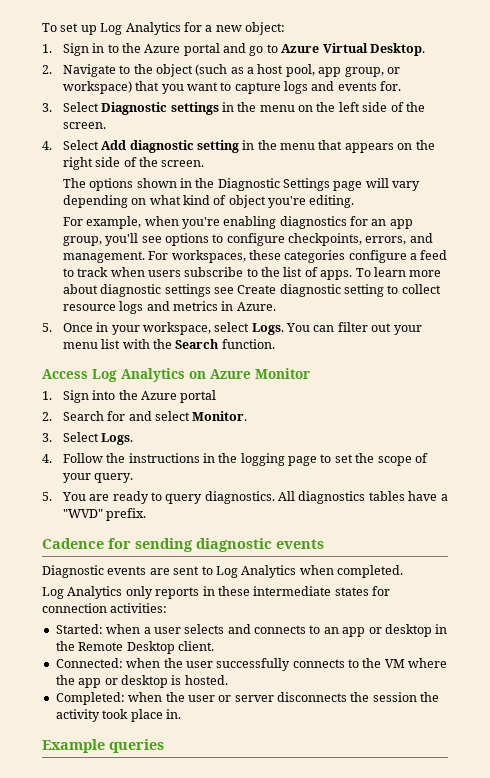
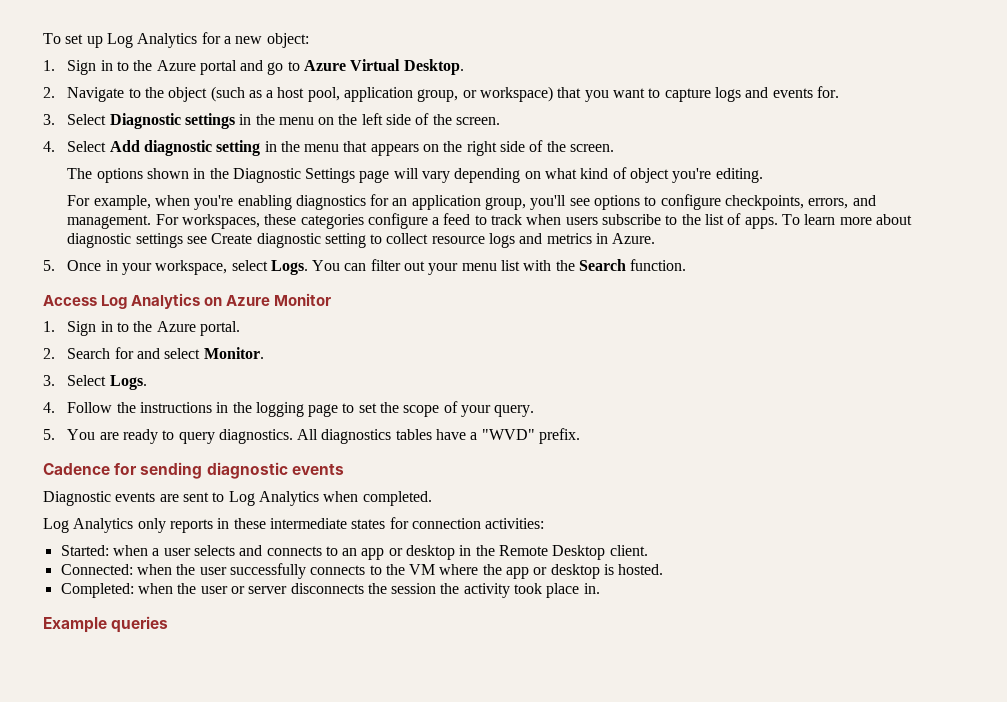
- 2. Navigate to the object (such as a host pool, app group, or workspace) that you want to capture logs and events for.
+ 2. Navigate to the object (such as a host pool, application group, or workspace) that you want to capture logs and events for.
- For example, when you're enabling diagnostics for an app group, you'll see options to configure checkpoints, errors, and management.
+ For example, when you're enabling diagnostics for an application group, you'll see options to configure checkpoints, errors, and management.
- 1. Sign into the Azure portal
+ 1. Sign in to the Azure portal.

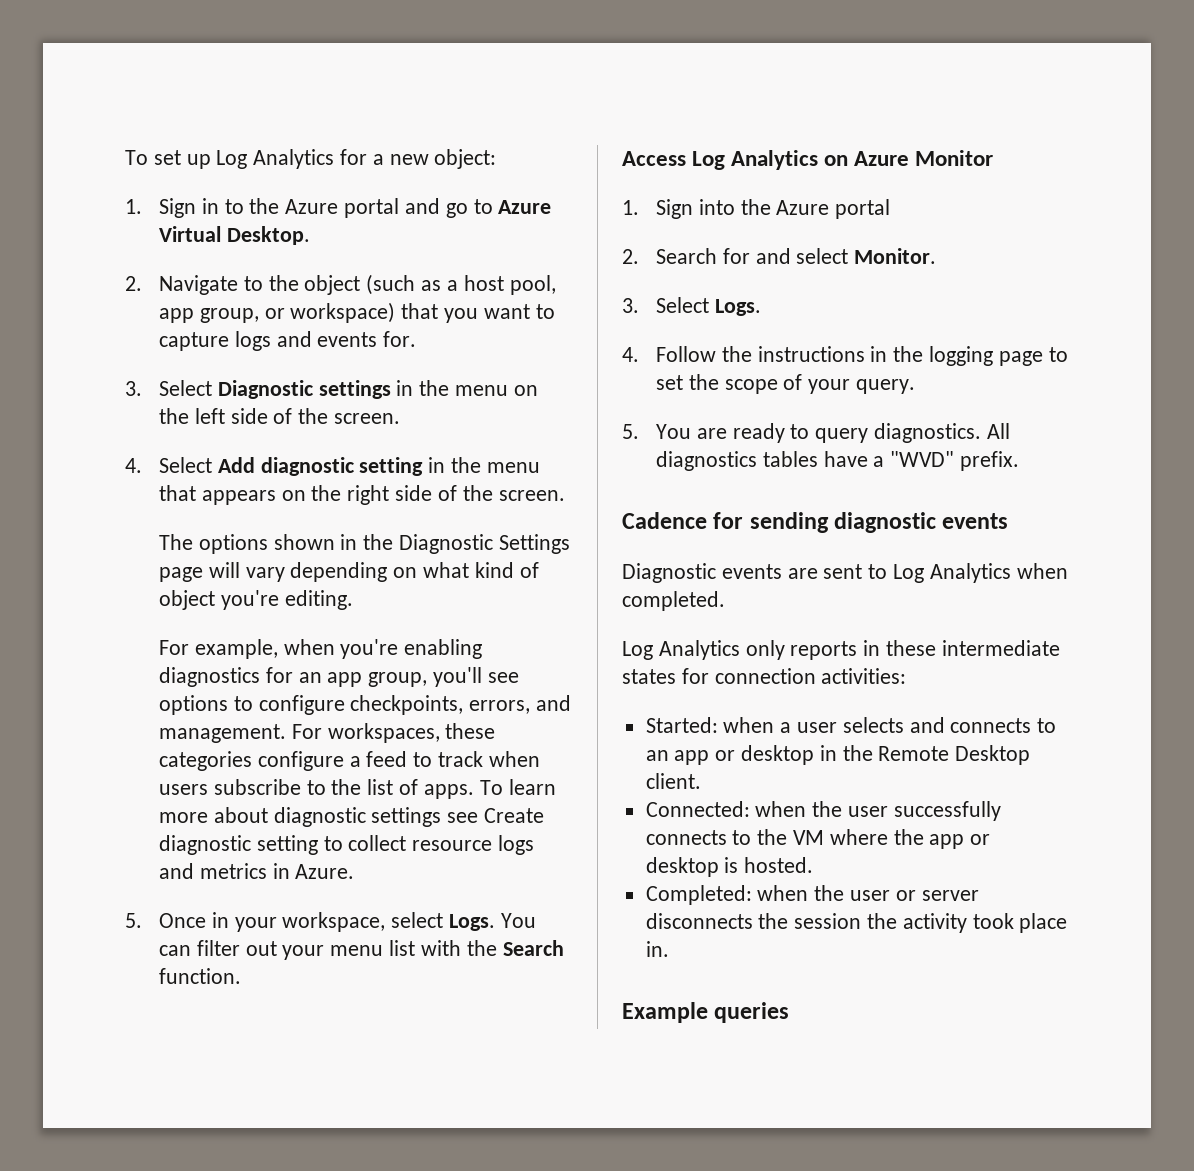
- 2. Navigate to the object (such as a host pool, application group, or workspace) that you want to capture logs and events for.
+ 2. Navigate to the object (such as a host pool, app group, or workspace) that you want to capture logs and events for.
- For example, when you're enabling diagnostics for an application group, you'll see options to configure checkpoints, errors, and management.
+ For example, when you're enabling diagnostics for an app group, you'll see options to configure checkpoints, errors, and management.
- 1. Sign in to the Azure portal.
+ 1. Sign into the Azure portal

